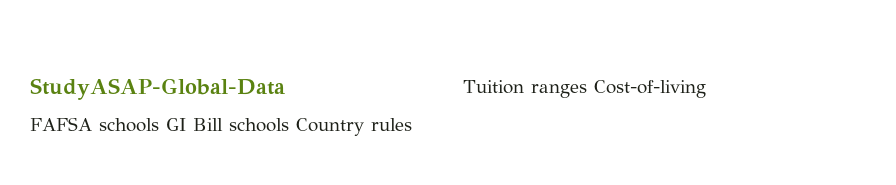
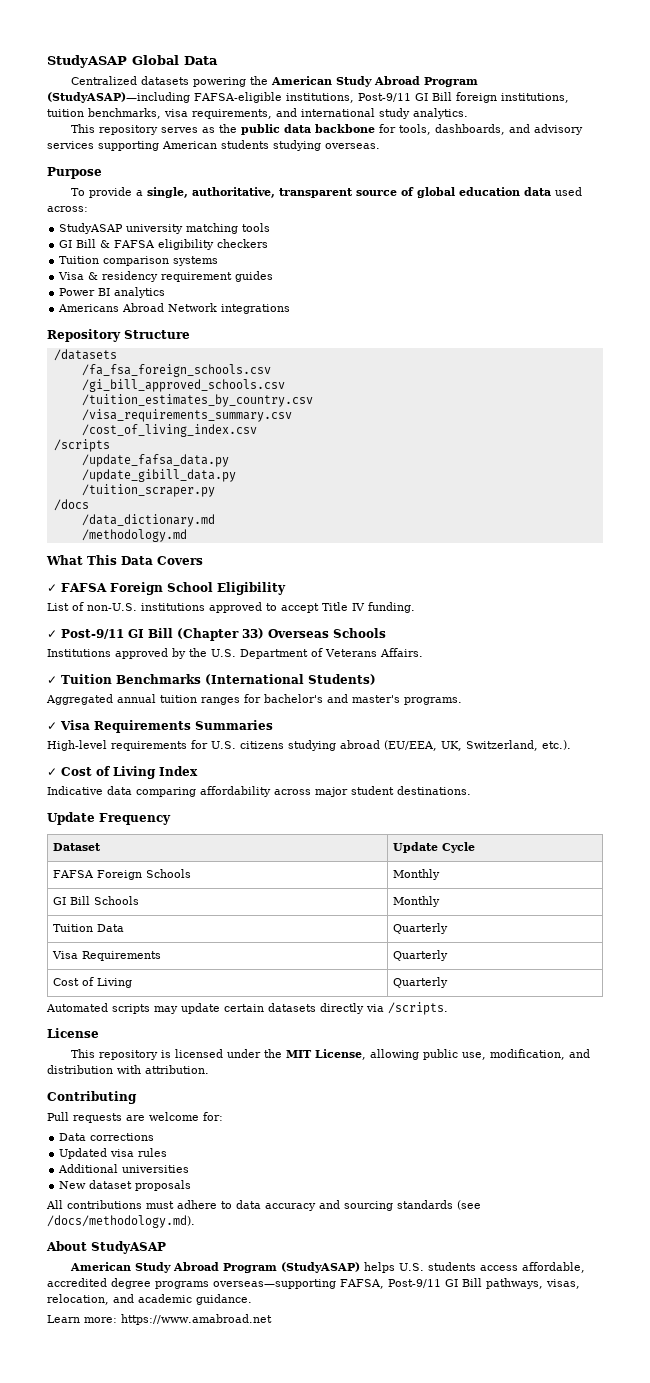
- StudyASAP-Global-Data
- FAFSA schools GI Bill schools Country rules Tuition ranges Cost-of-living
+ StudyASAP Global Data
+ Centralized datasets powering the American Study Abroad Program (StudyASAP)—including FAFSA-eligible institutions, Post-9/11 GI Bill foreign institutions, tuition benchmarks, visa requirements, and international study analytics.
+ This repository serves as the public data backbone for tools, dashboards, and advisory services supporting American students studying overseas.
+ Purpose
+ To provide a single, authoritative, transparent source of global education data used across:
+ StudyASAP university matching tools
+ GI Bill & FAFSA eligibility checkers
+ Tuition comparison systems
+ Visa & residency requirement guides
+ Power BI analytics
+ Americans Abroad Network integrations
+ Repository Structure
+ /datasets
+ /fa_fsa_foreign_schools.csv
+ /gi_bill_approved_schools.csv
+ /tuition_estimates_by_country.csv
+ /visa_requirements_summary.csv
+ /cost_of_living_index.csv
+ /scripts
+ /update_fafsa_data.py
+ /update_gibill_data.py
+ /tuition_scraper.py
+ /docs
+ /data_dictionary.md
+ /methodology.md
+ What This Data Covers
+ ✓ FAFSA Foreign School Eligibility
+ List of non-U.S. institutions approved to accept Title IV funding.
+ ✓ Post-9/11 GI Bill (Chapter 33) Overseas Schools
+ Institutions approved by the U.S. Department of Veterans Affairs.
+ ✓ Tuition Benchmarks (International Students)
+ Aggregated annual tuition ranges for bachelor's and master's programs.
+ ✓ Visa Requirements Summaries
+ High-level requirements for U.S. citizens studying abroad (EU/EEA, UK, Switzerland, etc.).
+ ✓ Cost of Living Index
+ Indicative data comparing affordability across major student destinations.
+ Update Frequency
+ Dataset | Update Cycle
+ FAFSA Foreign Schools | Monthly
+ GI Bill Schools | Monthly
+ Tuition Data | Quarterly
+ Visa Requirements | Quarterly
+ Cost of Living | Quarterly
+ Automated scripts may update certain datasets directly via /scripts.
+ License
+ This repository is licensed under the MIT License, allowing public use, modification, and distribution with attribution.
+ Contributing
+ Pull requests are welcome for:
+ Data corrections
+ Updated visa rules
+ Additional universities
+ New dataset proposals
+ All contributions must adhere to data accuracy and sourcing standards (see /docs/methodology.md).
+ About StudyASAP
+ American Study Abroad Program (StudyASAP) helps U.S. students access affordable, accredited degree programs overseas—supporting FAFSA, Post-9/11 GI Bill pathways, visas, relocation, and academic guidance.
+ Learn more: https://www.amabroad.net

